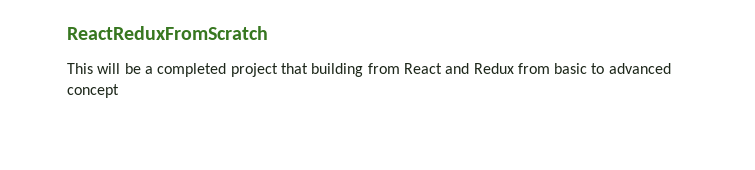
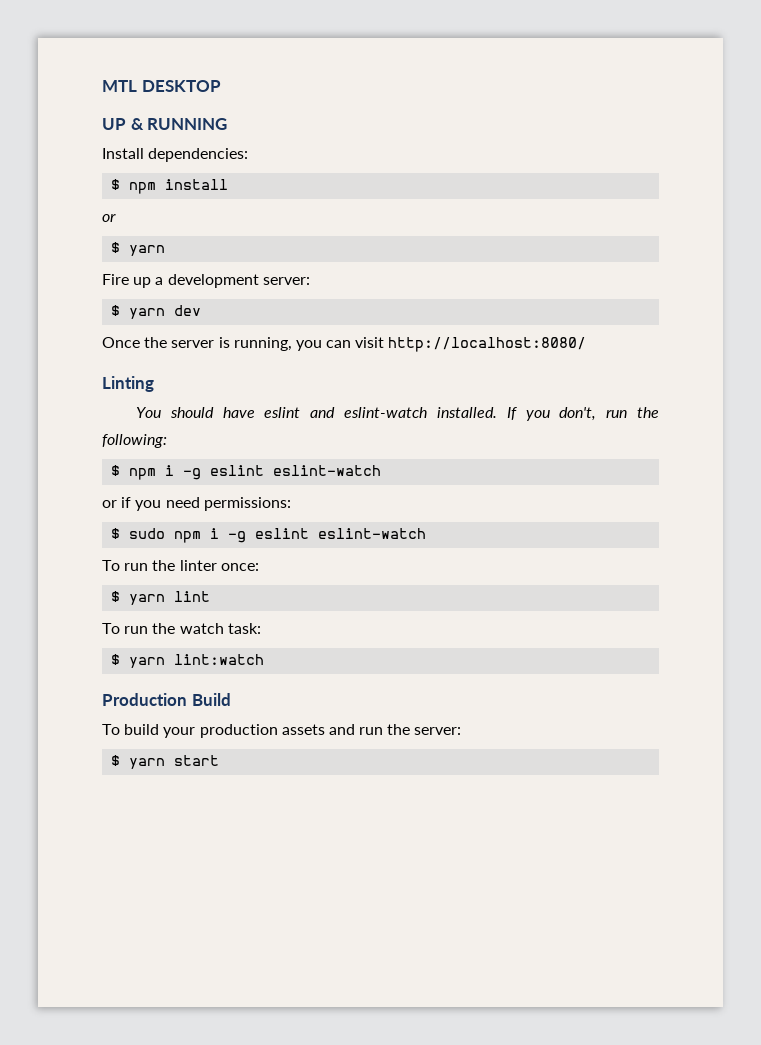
- ReactReduxFromScratch
- This will be a completed project that building from React and Redux from basic to advanced concept
+ MTL DESKTOP
+ UP & RUNNING
+ Install dependencies:
+ $ npm install
+ or
+ $ yarn
+ Fire up a development server:
+ $ yarn dev
+ Once the server is running, you can visit http://localhost:8080/
+ Linting
+ You should have eslint and eslint-watch installed. If you don't, run the following:
+ $ npm i -g eslint eslint-watch
+ or if you need permissions:
+ $ sudo npm i -g eslint eslint-watch
+ To run the linter once:
+ $ yarn lint
+ To run the watch task:
+ $ yarn lint:watch
+ Production Build
+ To build your production assets and run the server:
+ $ yarn start

